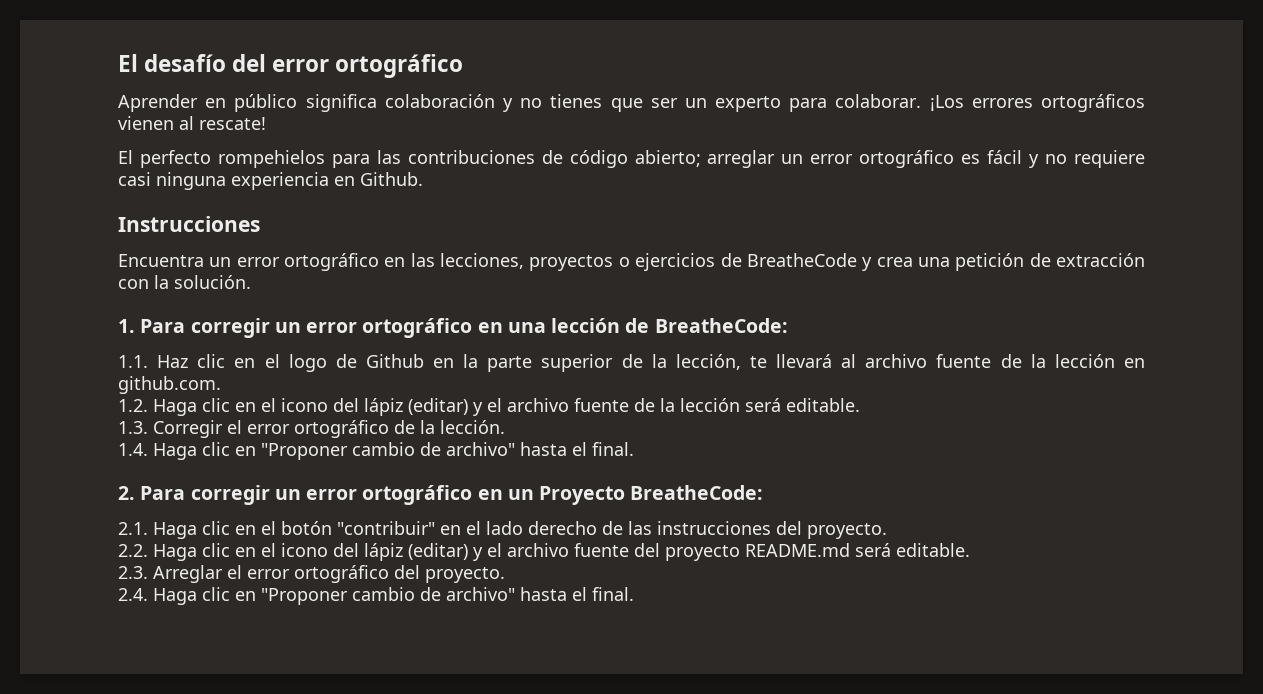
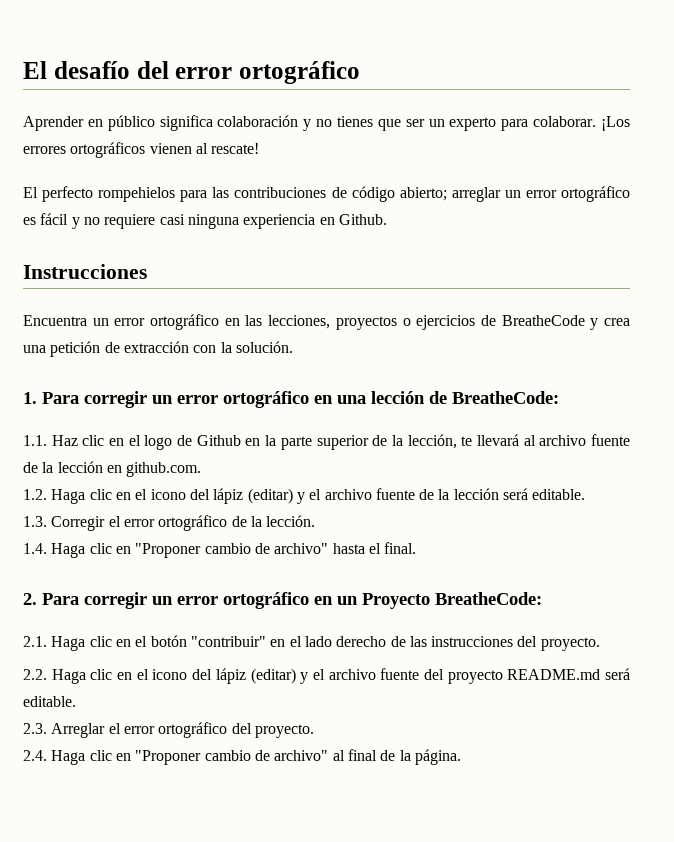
- 2.4. Haga clic en "Proponer cambio de archivo" hasta el final.
+ 2.4. Haga clic en "Proponer cambio de archivo" al final de la página.

